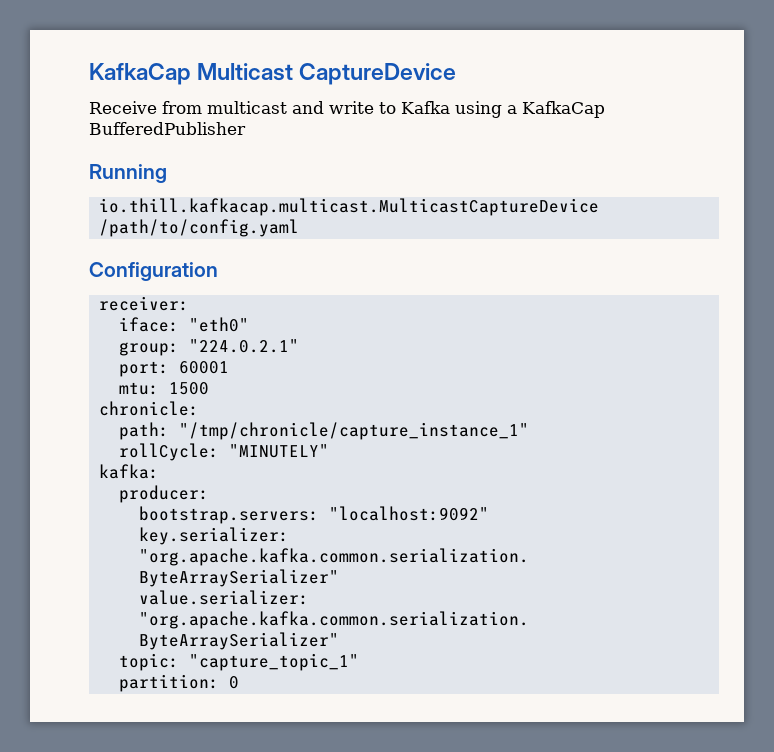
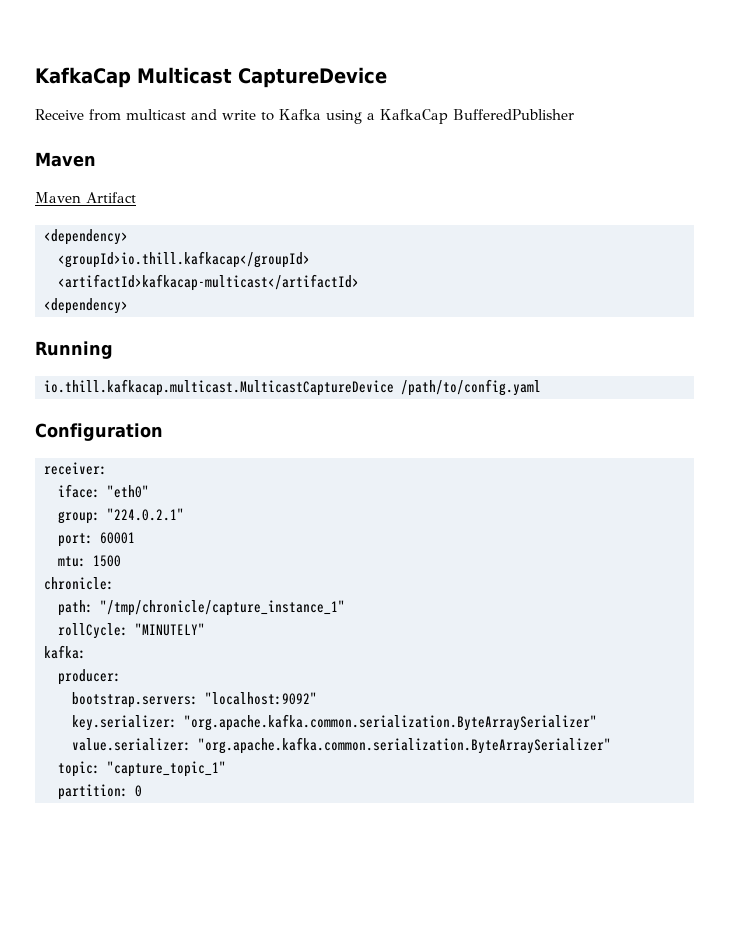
  Receive from multicast and write to Kafka using a KafkaCap BufferedPublisher
+ Maven
+ Maven Artifact
+ <dependency>
+ <groupId>io.thill.kafkacap</groupId>
+ <artifactId>kafkacap-multicast</artifactId>
+ <dependency>

